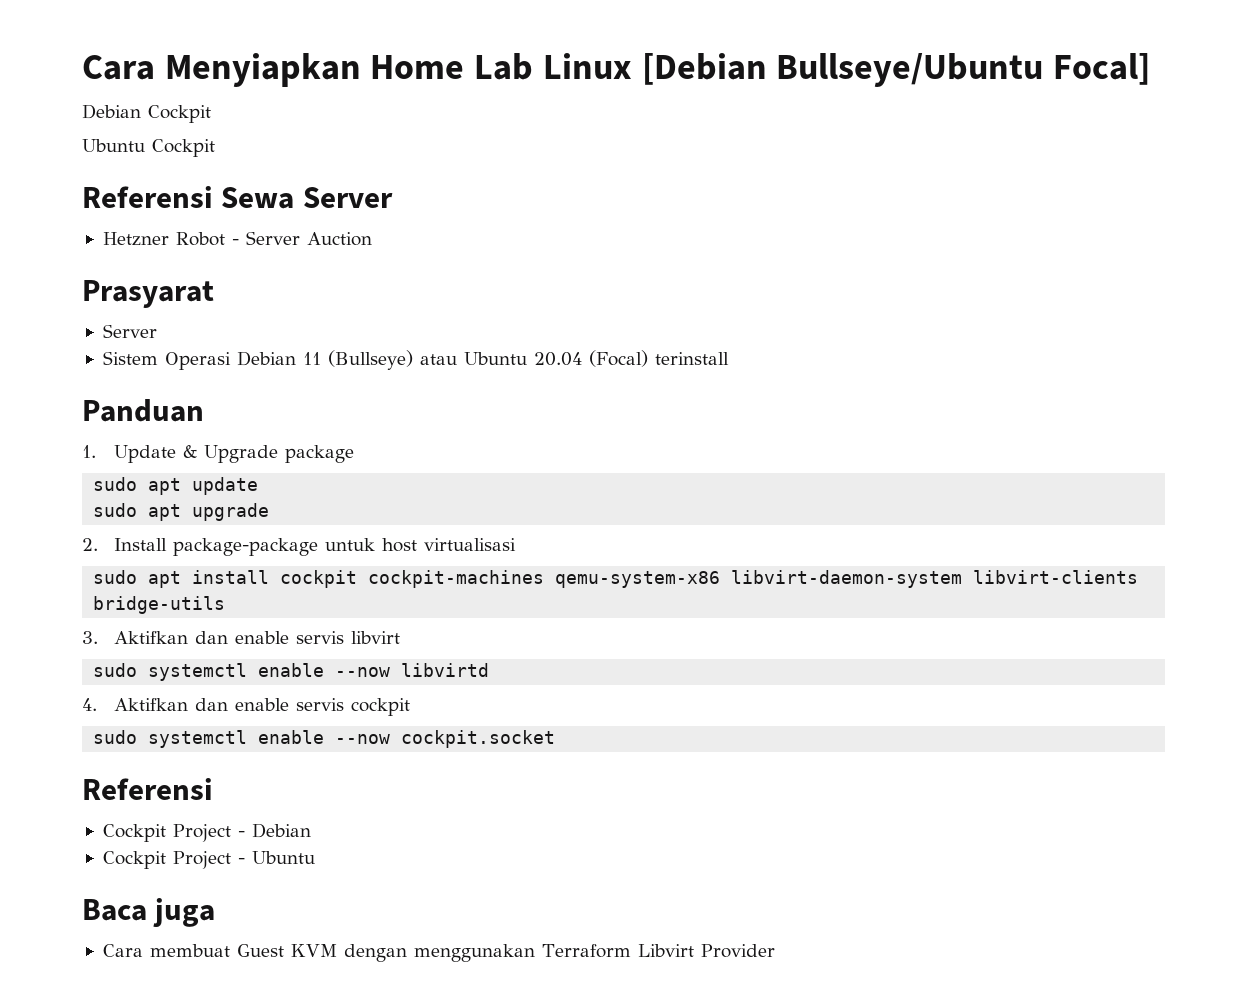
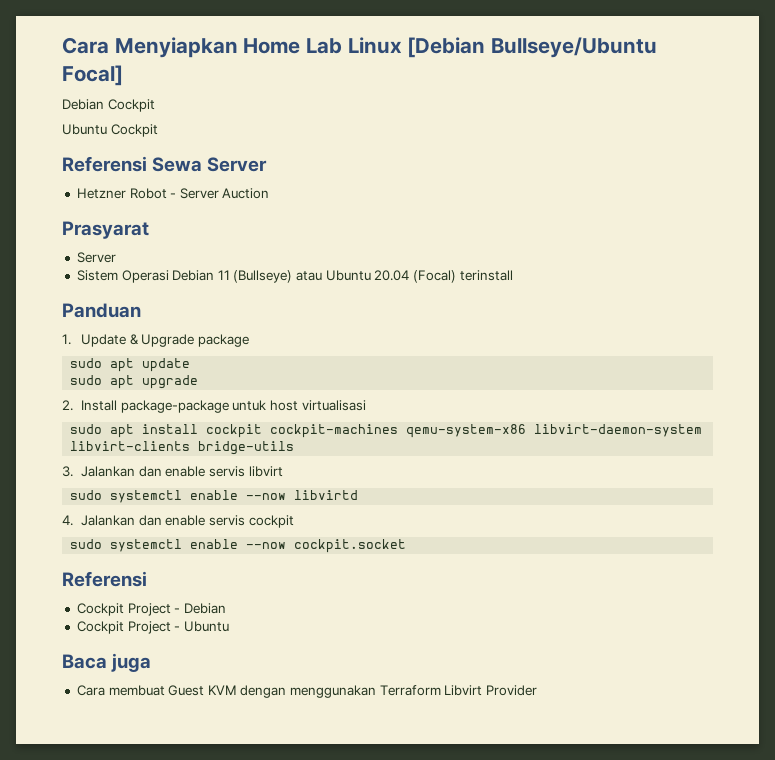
- 3. Aktifkan dan enable servis libvirt
+ 3. Jalankan dan enable servis libvirt
- 4. Aktifkan dan enable servis cockpit
+ 4. Jalankan dan enable servis cockpit

